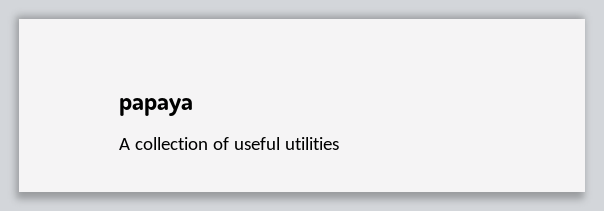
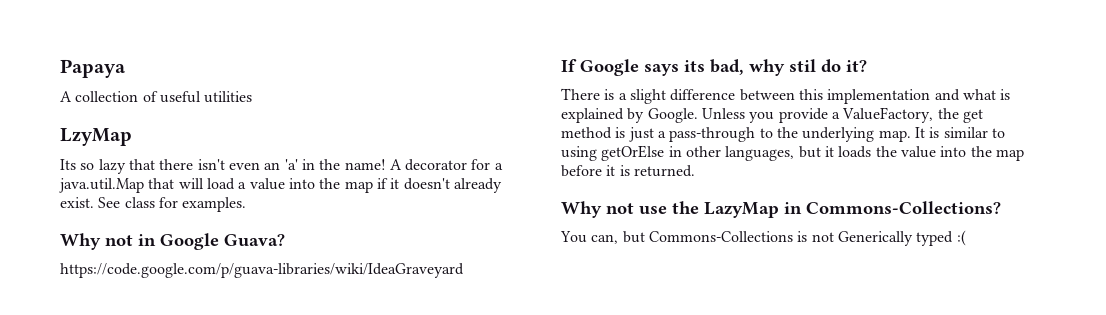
- papaya
+ Papaya
+ LzyMap
+ Its so lazy that there isn't even an 'a' in the name! A decorator for a java.util.Map that will load a value into the map if it doesn't already exist. See class for examples.
+ Why not in Google Guava?
+ https://code.google.com/p/guava-libraries/wiki/IdeaGraveyard
+ If Google says its bad, why stil do it?
+ There is a slight difference between this implementation and what is explained by Google. Unless you provide a ValueFactory, the get method is just a pass-through to the underlying map. It is similar to using getOrElse in other languages, but it loads the value into the map before it is returned.
+ Why not use the LazyMap in Commons-Collections?
+ You can, but Commons-Collections is not Generically typed :(

